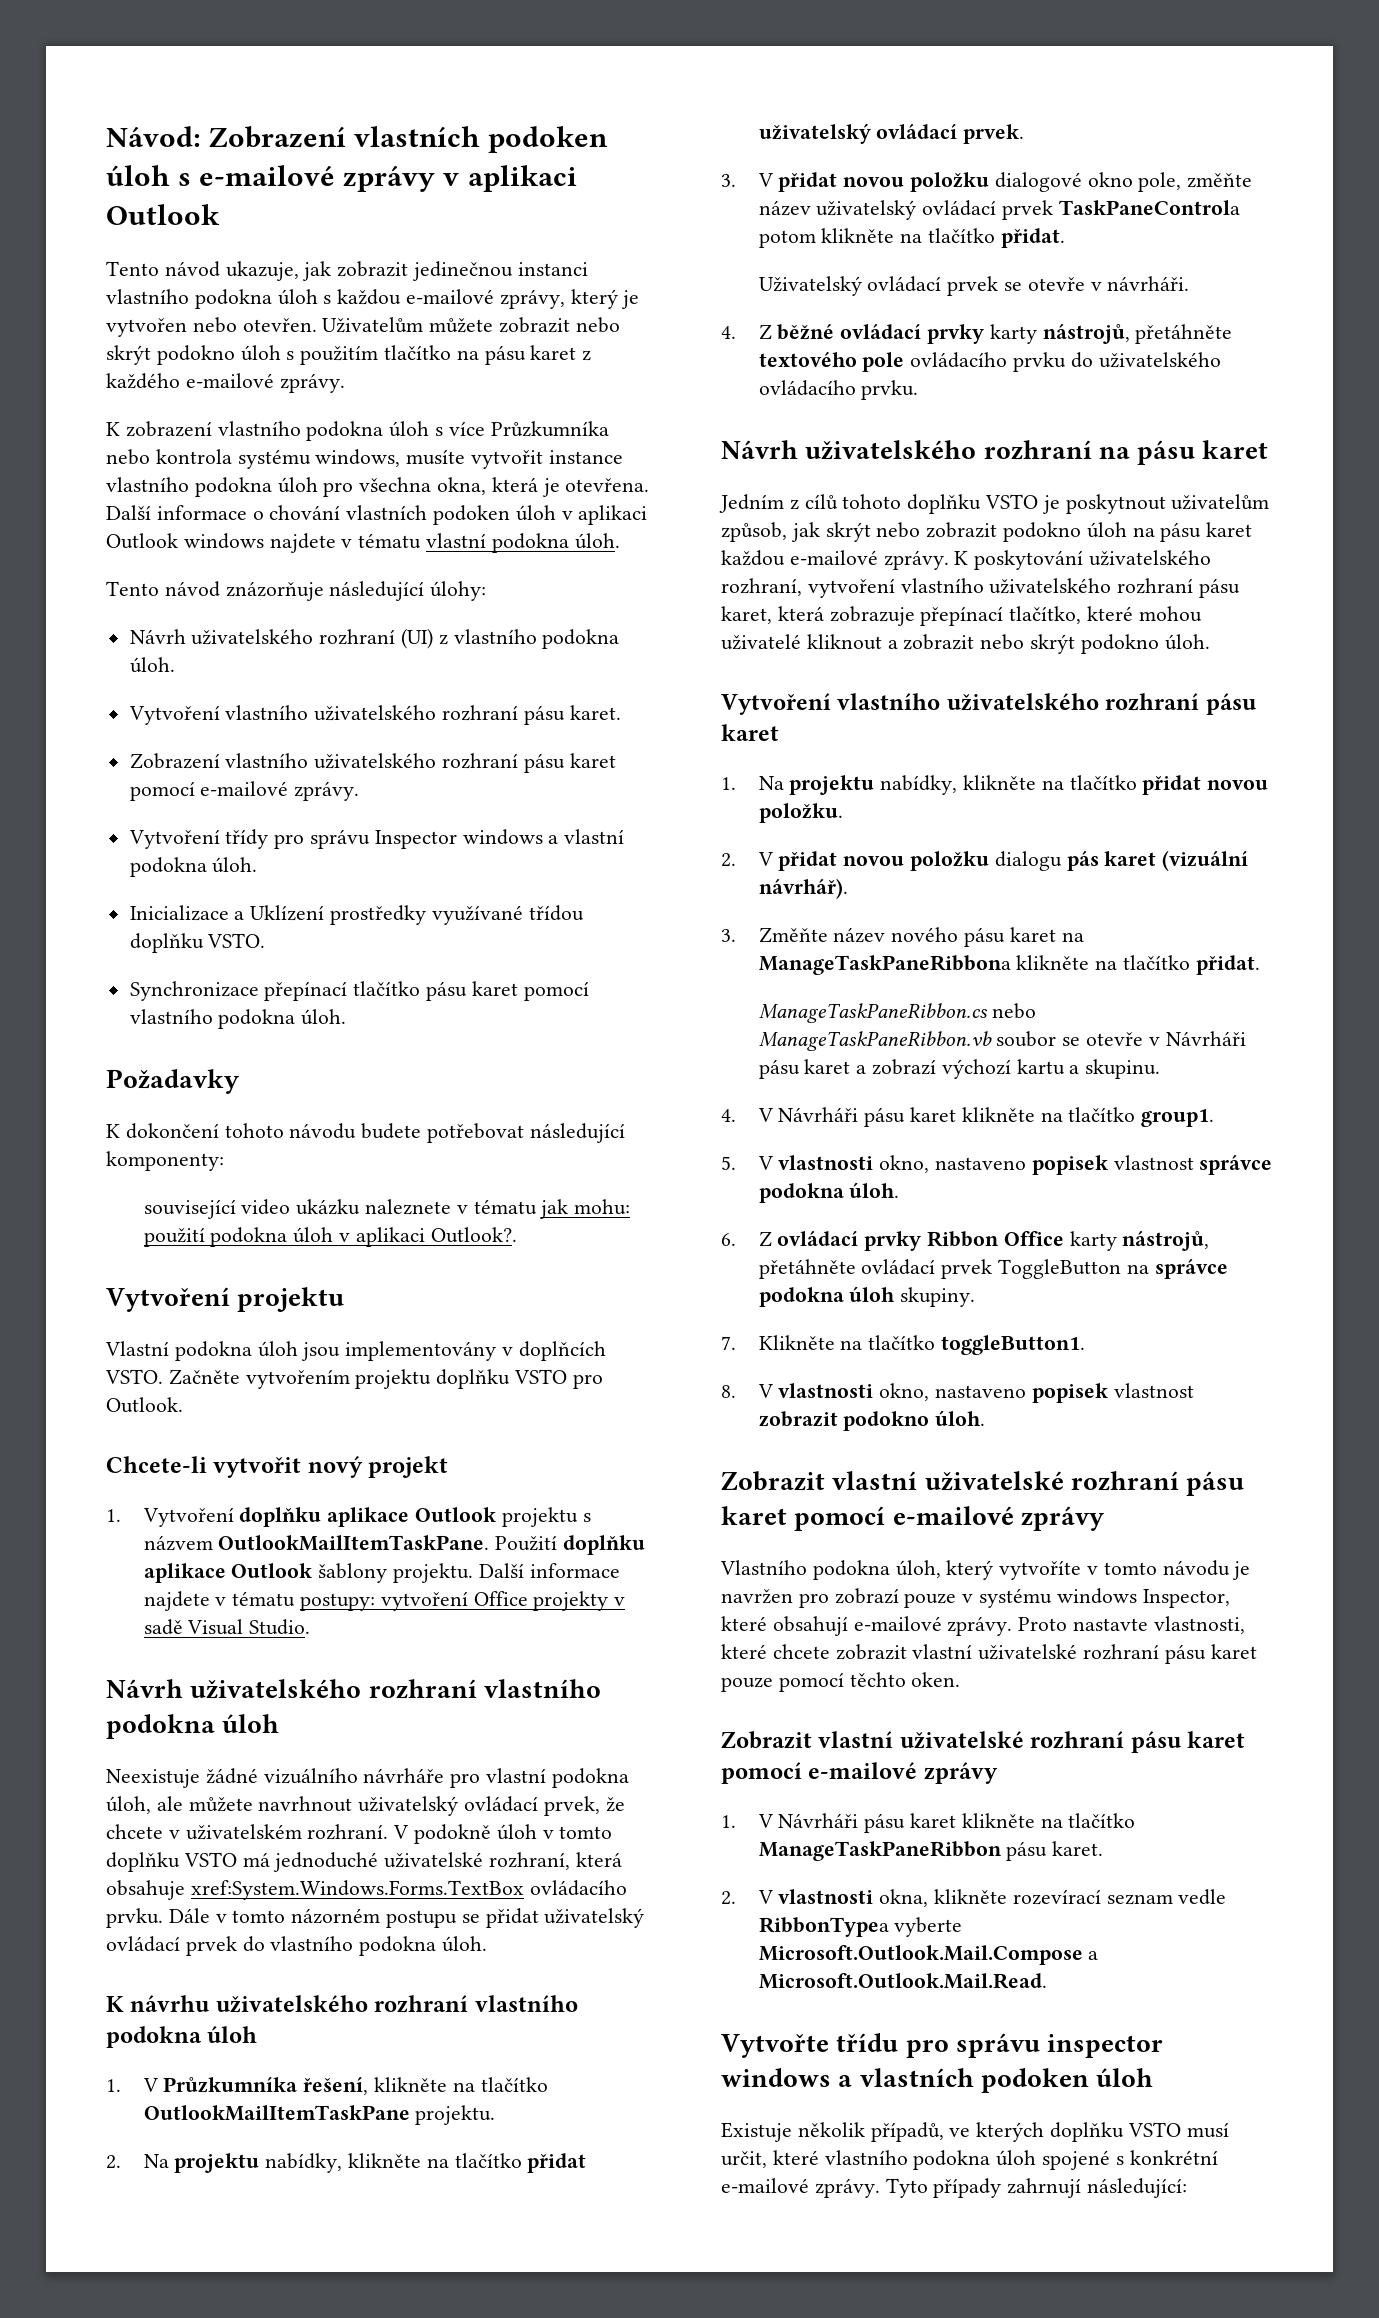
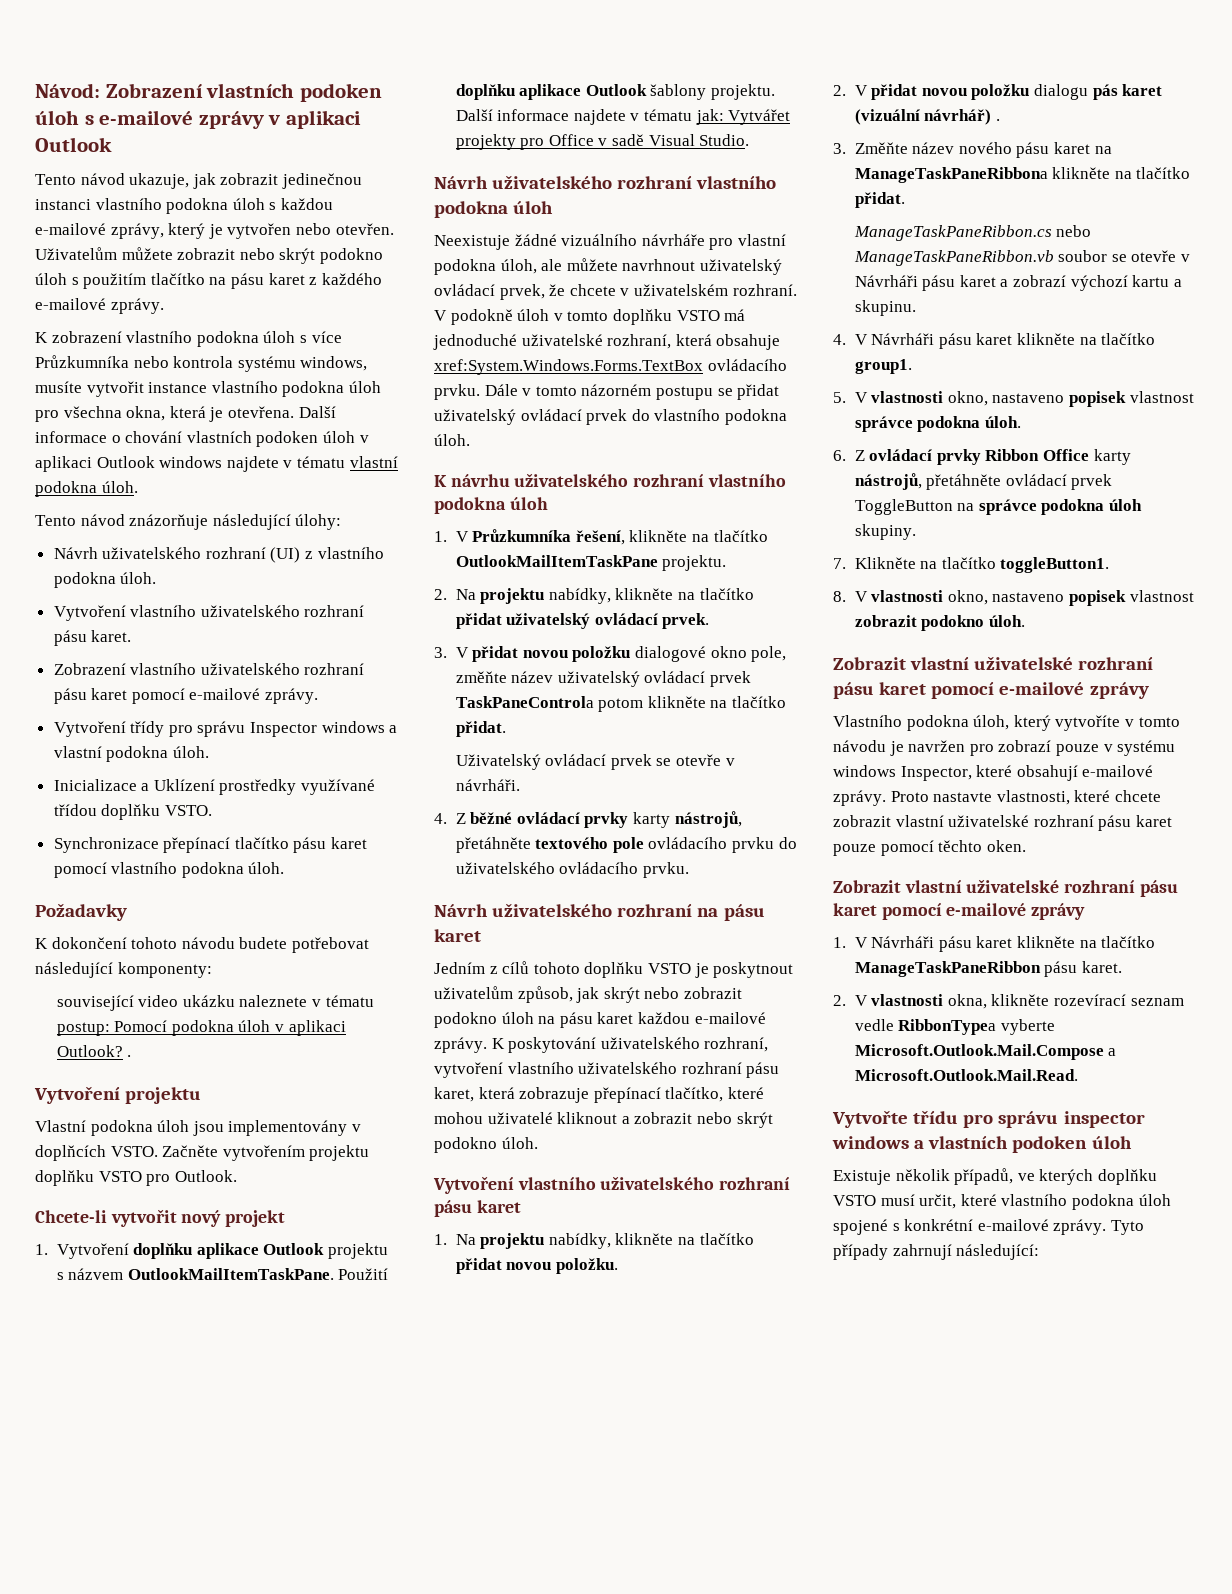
- související video ukázku naleznete v tématu jak mohu: použití podokna úloh v aplikaci Outlook?.
+ související video ukázku naleznete v tématu postup: Pomocí podokna úloh v aplikaci Outlook? .
- Další informace najdete v tématu postupy: vytvoření Office projekty v sadě Visual Studio.
+ Další informace najdete v tématu jak: Vytvářet projekty pro Office v sadě Visual Studio.
- 2. V přidat novou položku dialogu pás karet (vizuální návrhář).
+ 2. V přidat novou položku dialogu pás karet (vizuální návrhář) .

